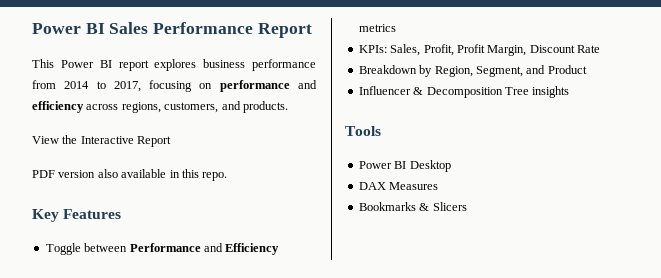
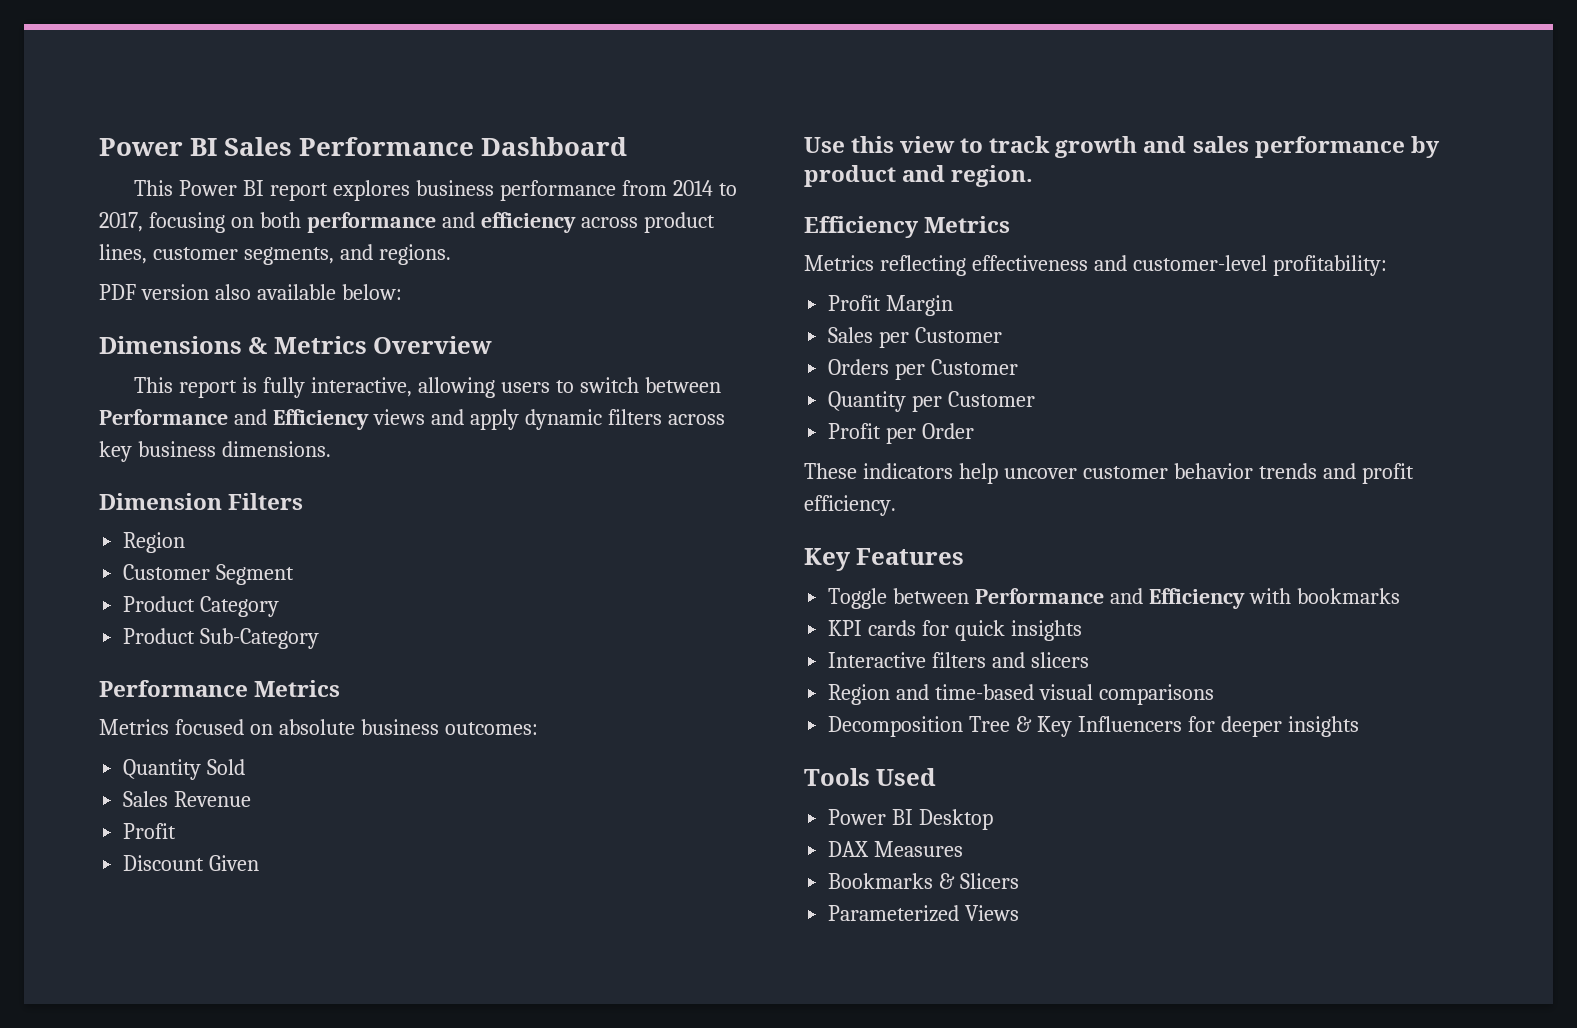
- Power BI Sales Performance Report
+ Power BI Sales Performance Dashboard
- This Power BI report explores business performance from 2014 to 2017, focusing on performance and efficiency across regions, customers, and products.
- View the Interactive Report
- PDF version also available in this repo.
+ This Power BI report explores business performance from 2014 to 2017, focusing on both performance and efficiency across product lines, customer segments, and regions.
+ PDF version also available below:
+ Dimensions & Metrics Overview
+ This report is fully interactive, allowing users to switch between Performance and Efficiency views and apply dynamic filters across key business dimensions.
+ Dimension Filters
+ Region
+ Customer Segment
+ Product Category
+ Product Sub-Category
+ Performance Metrics
+ Metrics focused on absolute business outcomes:
+ Quantity Sold
+ Sales Revenue
+ Profit
+ Discount Given
+ Use this view to track growth and sales performance by product and region.
+ Efficiency Metrics
+ Metrics reflecting effectiveness and customer-level profitability:
+ Profit Margin
+ Sales per Customer
+ Orders per Customer
+ Quantity per Customer
+ Profit per Order
+ These indicators help uncover customer behavior trends and profit efficiency.
- Toggle between Performance and Efficiency metrics
- KPIs: Sales, Profit, Profit Margin, Discount Rate
- Breakdown by Region, Segment, and Product
- Influencer & Decomposition Tree insights
+ Toggle between Performance and Efficiency with bookmarks
+ KPI cards for quick insights
+ Interactive filters and slicers
+ Region and time-based visual comparisons
+ Decomposition Tree & Key Influencers for deeper insights
- Tools
+ Tools Used
+ Parameterized Views

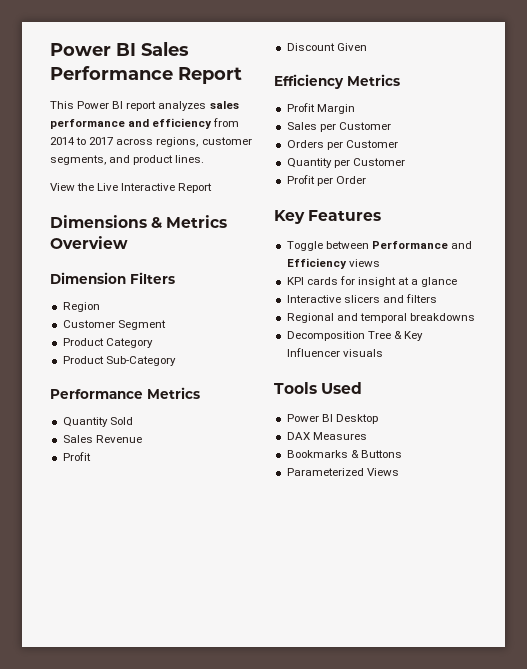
- Power BI Sales Performance Dashboard
+ Power BI Sales Performance Report
- This Power BI report explores business performance from 2014 to 2017, focusing on both performance and efficiency across product lines, customer segments, and regions.
- PDF version also available below:
+ This Power BI report analyzes sales performance and efficiency from 2014 to 2017 across regions, customer segments, and product lines.
+ View the Live Interactive Report
  Dimensions & Metrics Overview
- This report is fully interactive, allowing users to switch between Performance and Efficiency views and apply dynamic filters across key business dimensions.
- Metrics focused on absolute business outcomes:
- Use this view to track growth and sales performance by product and region.
  Efficiency Metrics
- Metrics reflecting effectiveness and customer-level profitability:
- These indicators help uncover customer behavior trends and profit efficiency.
- Toggle between Performance and Efficiency with bookmarks
+ Toggle between Performance and Efficiency views
- KPI cards for quick insights
- Interactive filters and slicers
- Region and time-based visual comparisons
+ KPI cards for insight at a glance
+ Interactive slicers and filters
+ Regional and temporal breakdowns
- Decomposition Tree & Key Influencers for deeper insights
+ Decomposition Tree & Key Influencer visuals
- Bookmarks & Slicers
+ Bookmarks & Buttons

